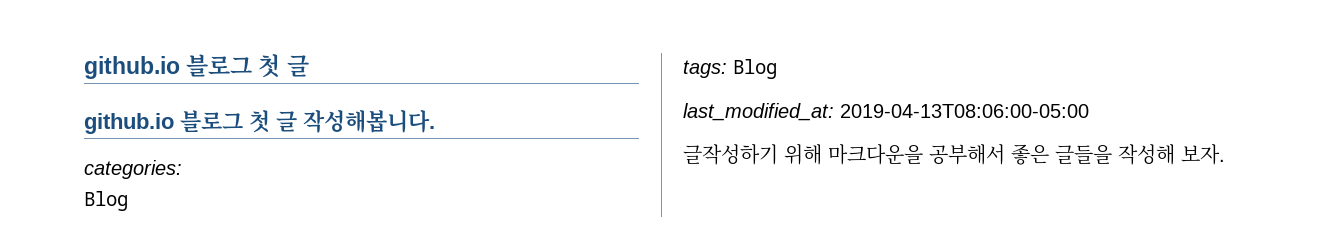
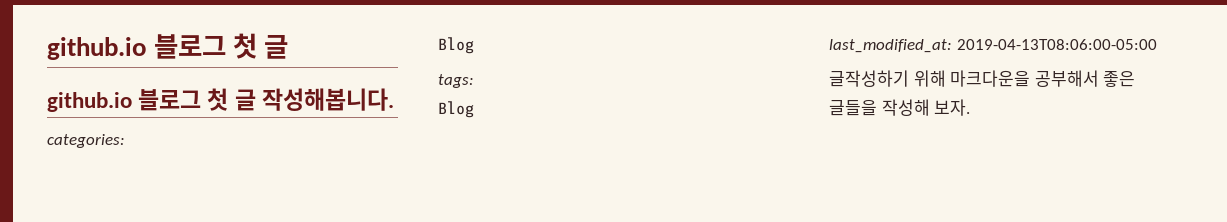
- tags: Blog
+ tags:
+ Blog

